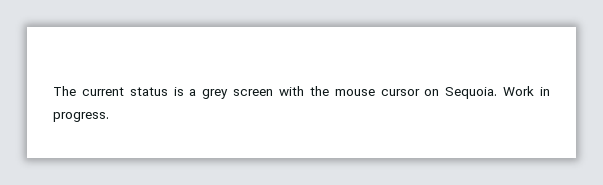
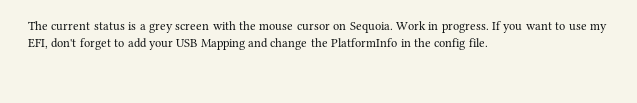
+ If you want to use my EFI, don't forget to add your USB Mapping and change the PlatformInfo in the config file.

